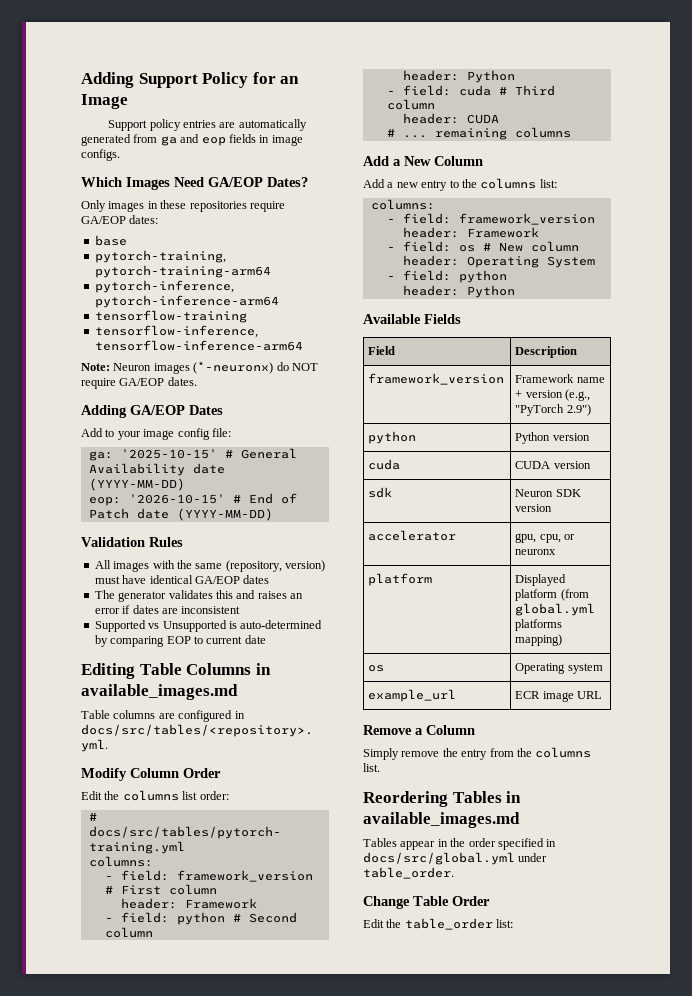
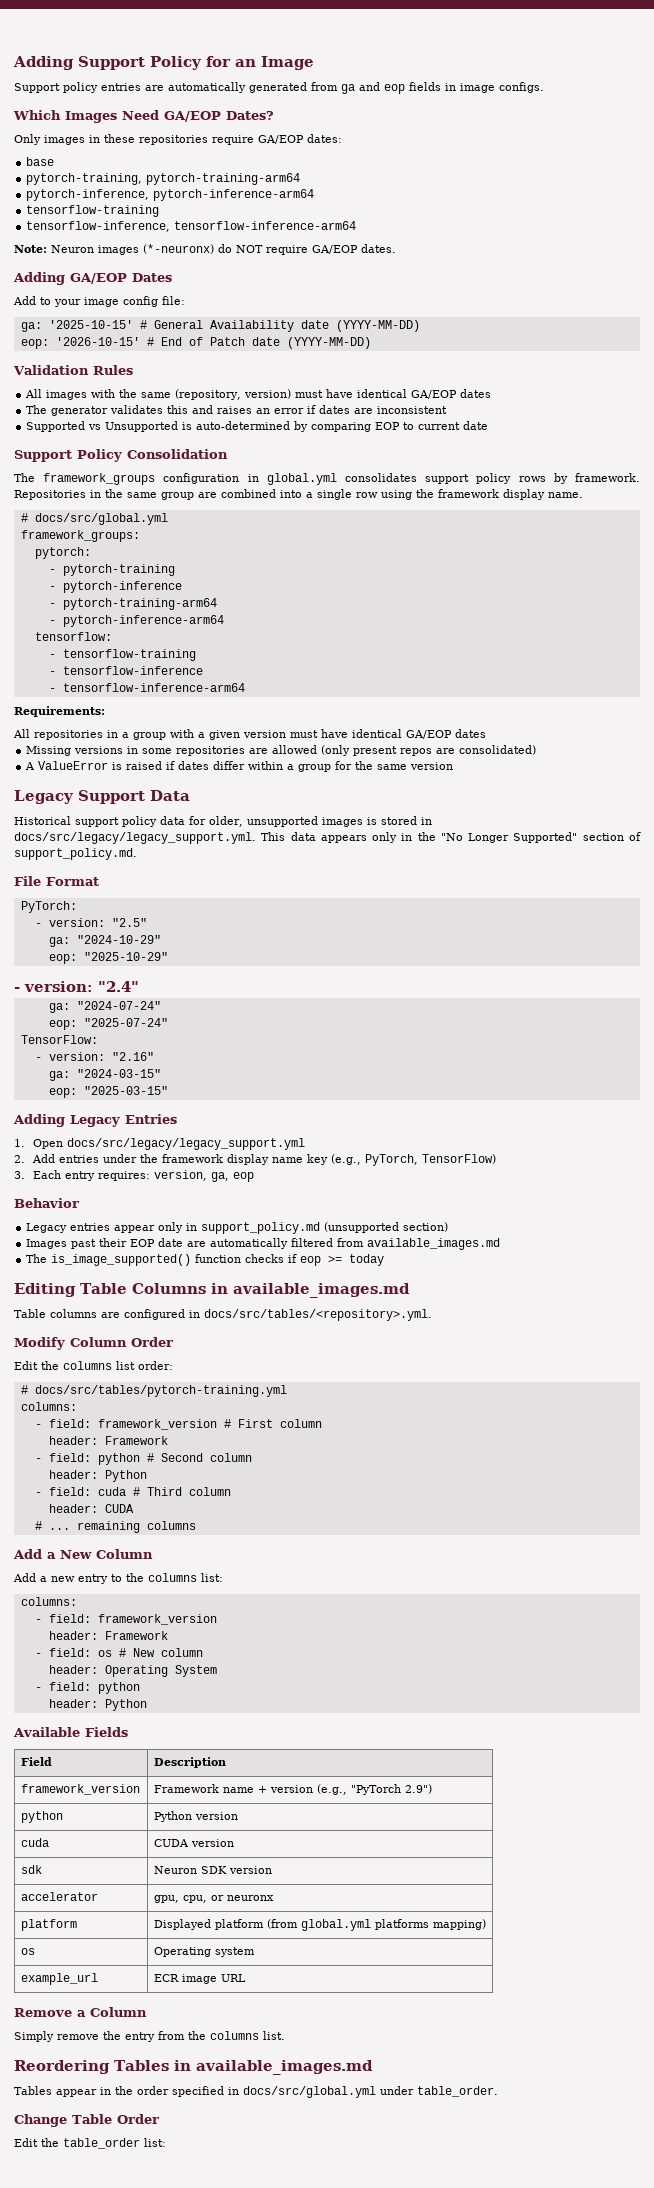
+ Support Policy Consolidation
+ The framework_groups configuration in global.yml consolidates support policy rows by framework. Repositories in the same group are combined into a single row using the framework display name.
+ # docs/src/global.yml
+ framework_groups:
+ pytorch:
+ - pytorch-training
+ - pytorch-inference
+ - pytorch-training-arm64
+ - pytorch-inference-arm64
+ tensorflow:
+ - tensorflow-training
+ - tensorflow-inference
+ - tensorflow-inference-arm64
+ Requirements:
+ All repositories in a group with a given version must have identical GA/EOP dates
+ Missing versions in some repositories are allowed (only present repos are consolidated)
+ A ValueError is raised if dates differ within a group for the same version
+ Legacy Support Data
+ Historical support policy data for older, unsupported images is stored in docs/src/legacy/legacy_support.yml. This data appears only in the "No Longer Supported" section of support_policy.md.
+ File Format
+ PyTorch:
+ - version: "2.5"
+ ga: "2024-10-29"
+ eop: "2025-10-29"
+ - version: "2.4"
+ ga: "2024-07-24"
+ eop: "2025-07-24"
+ TensorFlow:
+ - version: "2.16"
+ ga: "2024-03-15"
+ eop: "2025-03-15"
+ Adding Legacy Entries
+ 1. Open docs/src/legacy/legacy_support.yml
+ 2. Add entries under the framework display name key (e.g., PyTorch, TensorFlow)
+ 3. Each entry requires: version, ga, eop
+ Behavior
+ Legacy entries appear only in support_policy.md (unsupported section)
+ Images past their EOP date are automatically filtered from available_images.md
+ The is_image_supported() function checks if eop >= today

